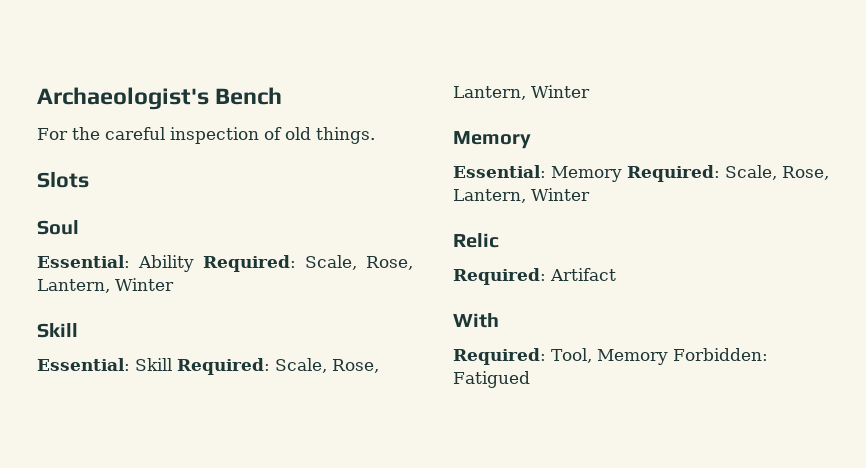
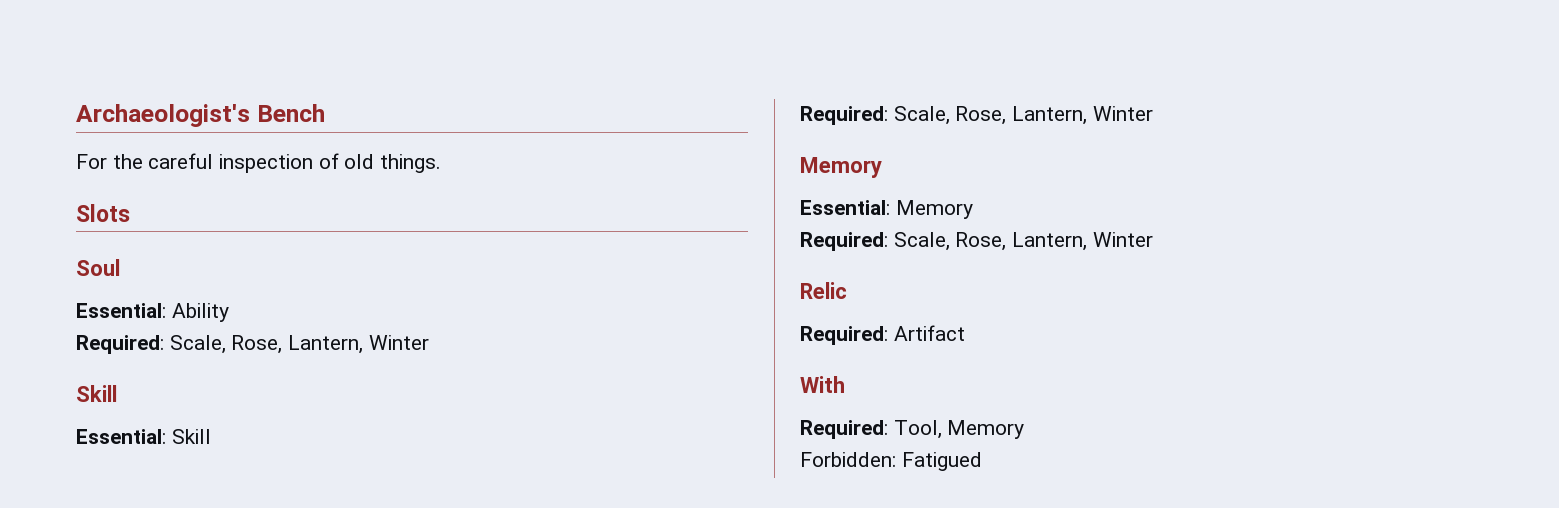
- Essential: Ability Required: Scale, Rose, Lantern, Winter
+ Essential: Ability
+ Required: Scale, Rose, Lantern, Winter
- Essential: Skill Required: Scale, Rose, Lantern, Winter
+ Essential: Skill
+ Required: Scale, Rose, Lantern, Winter
- Essential: Memory Required: Scale, Rose, Lantern, Winter
+ Essential: Memory
+ Required: Scale, Rose, Lantern, Winter
- Required: Tool, Memory Forbidden: Fatigued
+ Required: Tool, Memory
+ Forbidden: Fatigued

